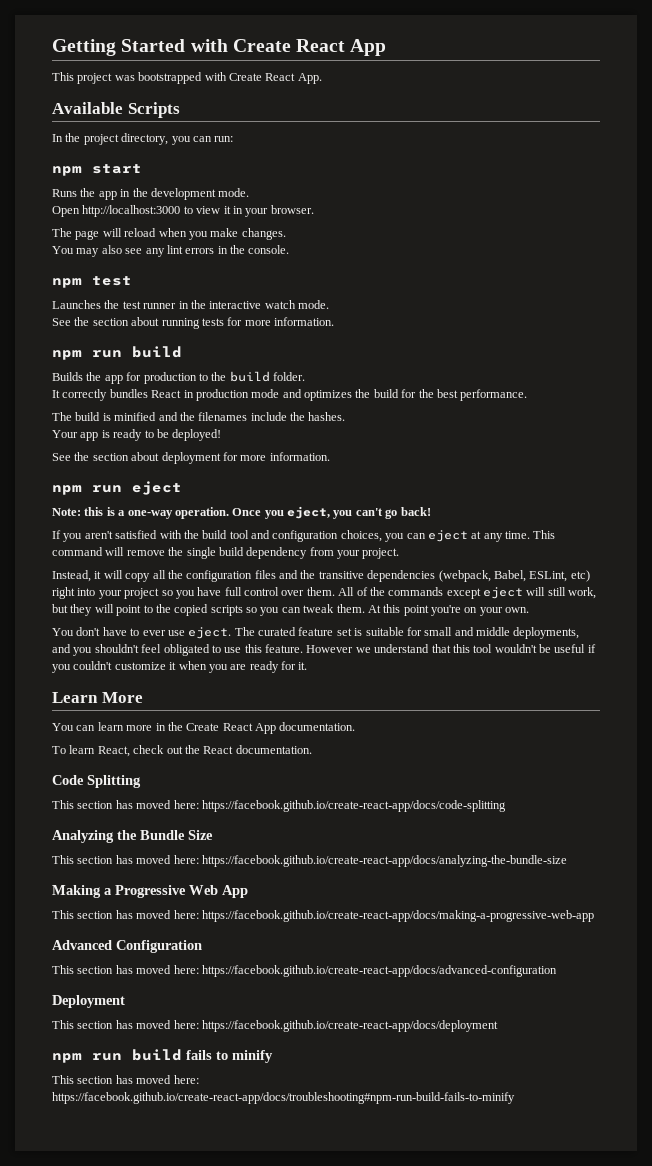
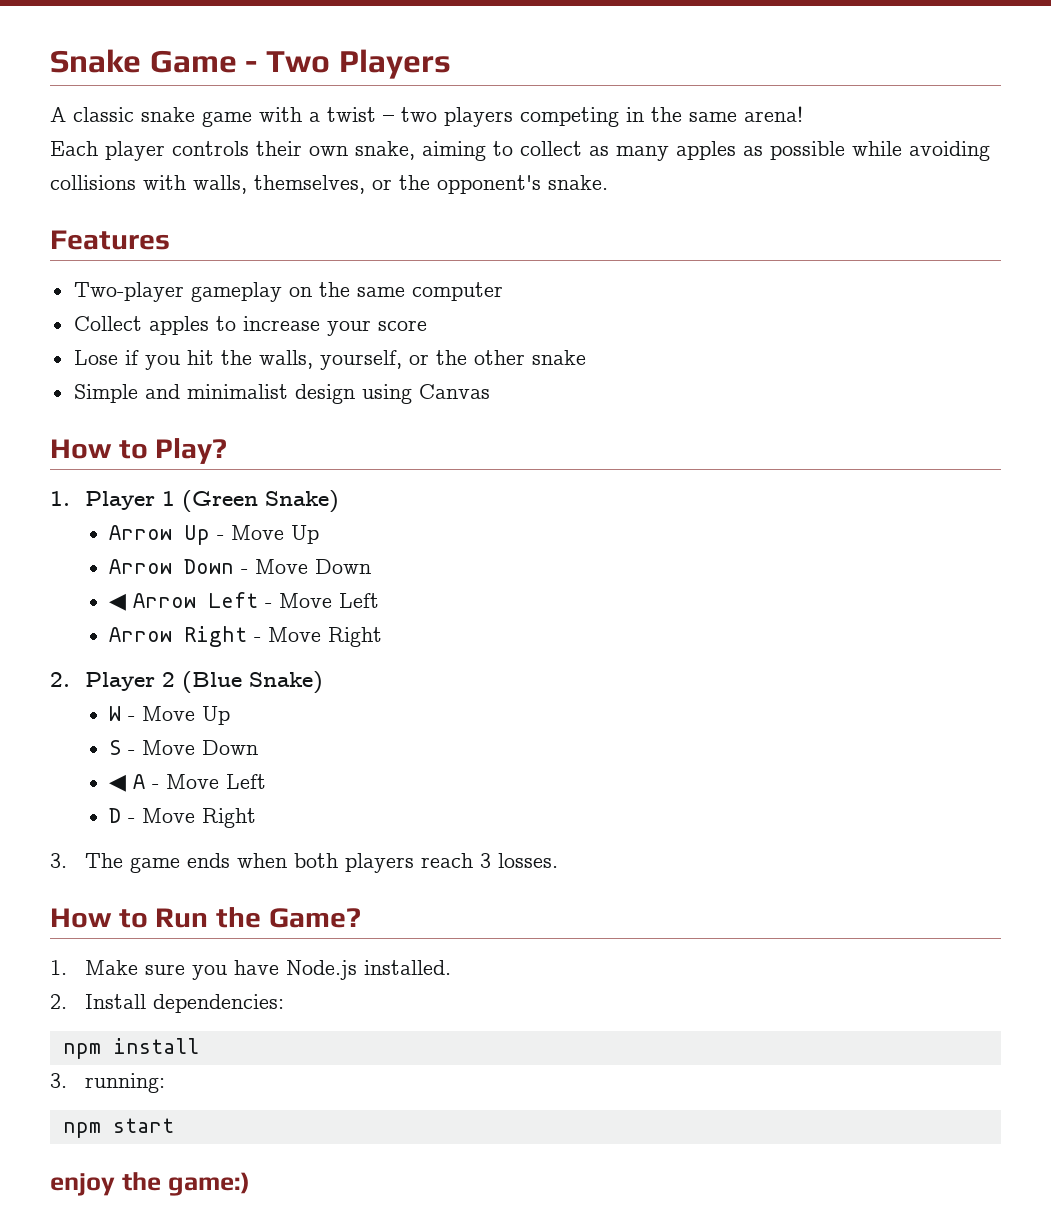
- Getting Started with Create React App
- This project was bootstrapped with Create React App.
- Available Scripts
- In the project directory, you can run:
+ Snake Game - Two Players
+ A classic snake game with a twist – two players competing in the same arena!
+ Each player controls their own snake, aiming to collect as many apples as possible while avoiding collisions with walls, themselves, or the opponent's snake.
+ Features
+ Two-player gameplay on the same computer
+ Collect apples to increase your score
+ Lose if you hit the walls, yourself, or the other snake
+ Simple and minimalist design using Canvas
+ How to Play?
+ 1. Player 1 (Green Snake)
+ Arrow Up - Move Up
+ Arrow Down - Move Down
+ ◀ Arrow Left - Move Left
+ Arrow Right - Move Right
+ 2. Player 2 (Blue Snake)
+ W - Move Up
+ S - Move Down
+ ◀ A - Move Left
+ D - Move Right
+ 3. The game ends when both players reach 3 losses.
+ How to Run the Game?
+ 1. Make sure you have Node.js installed.
+ 2. Install dependencies:
+ npm install
+ 3. running:
  npm start
- Runs the app in the development mode.
- Open http://localhost:3000 to view it in your browser.
- The page will reload when you make changes.
- You may also see any lint errors in the console.
- npm test
- Launches the test runner in the interactive watch mode.
- See the section about running tests for more information.
- npm run build
- Builds the app for production to the build folder.
- It correctly bundles React in production mode and optimizes the build for the best performance.
- The build is minified and the filenames include the hashes.
- Your app is ready to be deployed!
- See the section about deployment for more information.
- npm run eject
- Note: this is a one-way operation. Once you eject, you can't go back!
- If you aren't satisfied with the build tool and configuration choices, you can eject at any time. This command will remove the single build dependency from your project.
- Instead, it will copy all the configuration files and the transitive dependencies (webpack, Babel, ESLint, etc) right into your project so you have full control over them. All of the commands except eject will still work, but they will point to the copied scripts so you can tweak them. At this point you're on your own.
- You don't have to ever use eject. The curated feature set is suitable for small and middle deployments, and you shouldn't feel obligated to use this feature. However we understand that this tool wouldn't be useful if you couldn't customize it when you are ready for it.
- Learn More
- You can learn more in the Create React App documentation.
- To learn React, check out the React documentation.
- Code Splitting
- This section has moved here: https://facebook.github.io/create-react-app/docs/code-splitting
- Analyzing the Bundle Size
- This section has moved here: https://facebook.github.io/create-react-app/docs/analyzing-the-bundle-size
- Making a Progressive Web App
- This section has moved here: https://facebook.github.io/create-react-app/docs/making-a-progressive-web-app
- Advanced Configuration
- This section has moved here: https://facebook.github.io/create-react-app/docs/advanced-configuration
- Deployment
- This section has moved here: https://facebook.github.io/create-react-app/docs/deployment
- npm run build fails to minify
- This section has moved here: https://facebook.github.io/create-react-app/docs/troubleshooting#npm-run-build-fails-to-minify
+ enjoy the game:)

